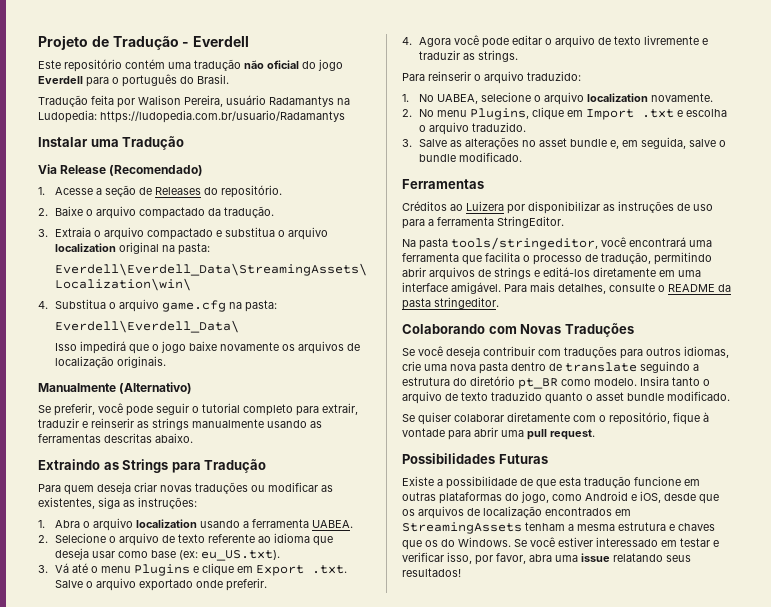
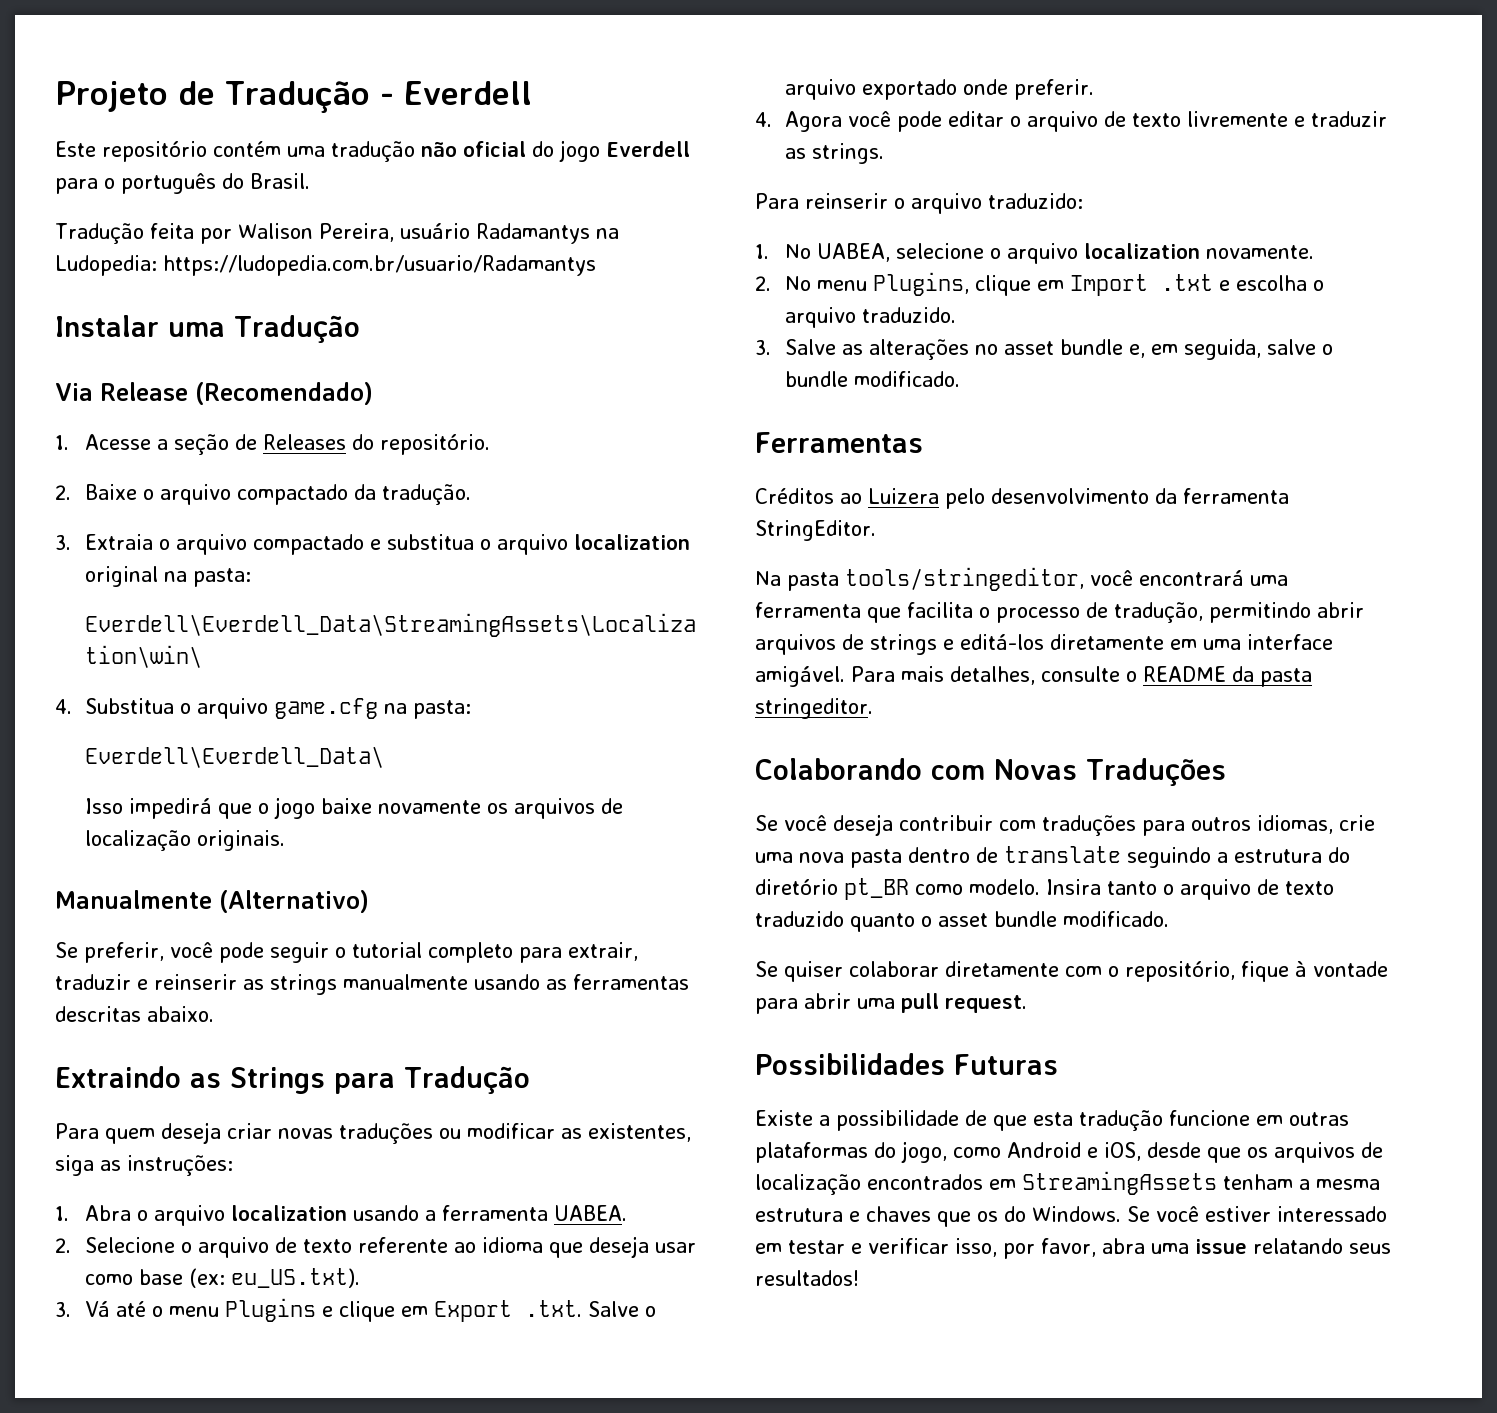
- Créditos ao Luizera por disponibilizar as instruções de uso para a ferramenta StringEditor.
+ Créditos ao Luizera pelo desenvolvimento da ferramenta StringEditor.

